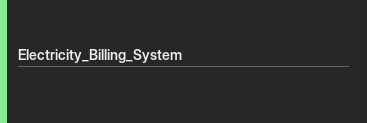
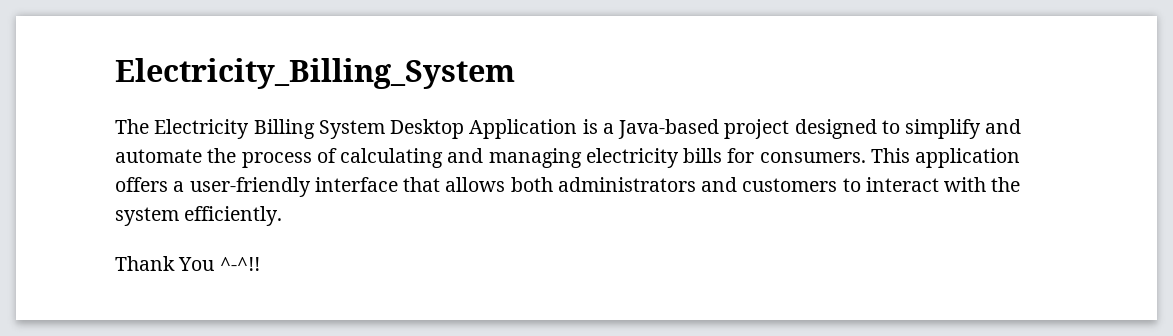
+ The Electricity Billing System Desktop Application is a Java-based project designed to simplify and automate the process of calculating and managing electricity bills for consumers. This application offers a user-friendly interface that allows both administrators and customers to interact with the system efficiently.
+ Thank You ^-^!!

